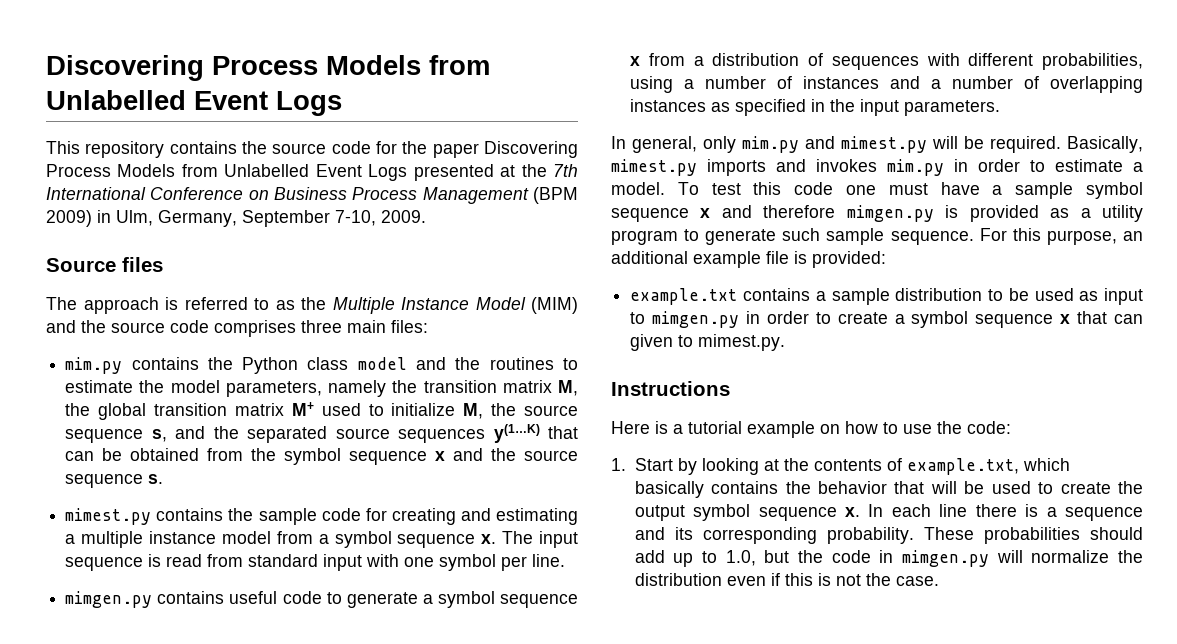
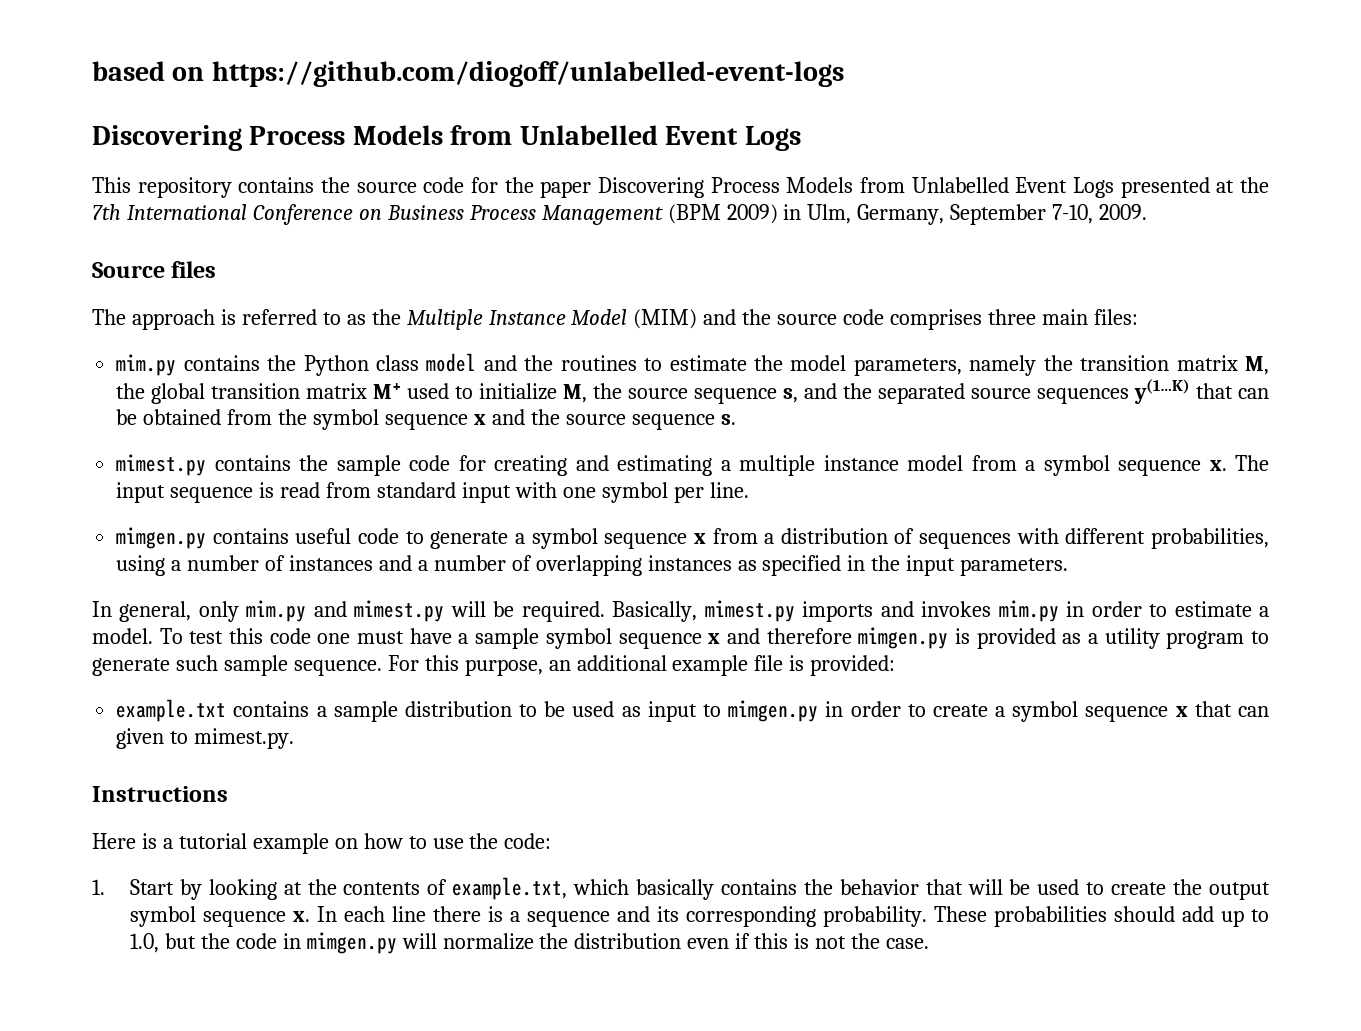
+ based on https://github.com/diogoff/unlabelled-event-logs

